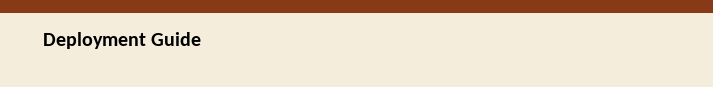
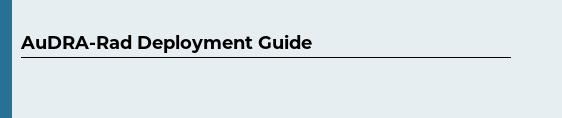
- Deployment Guide
+ AuDRA-Rad Deployment Guide

